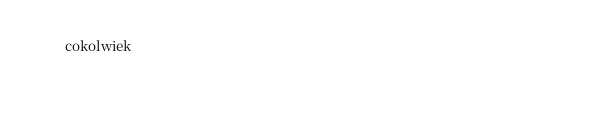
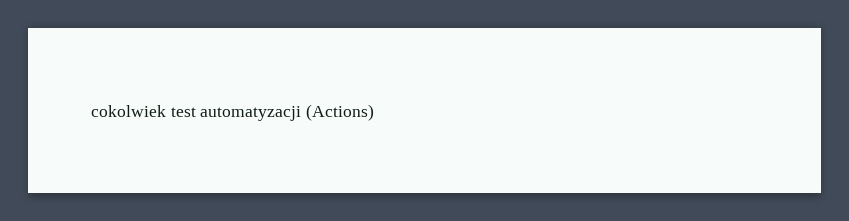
- cokolwiek
+ cokolwiek test automatyzacji (Actions)

